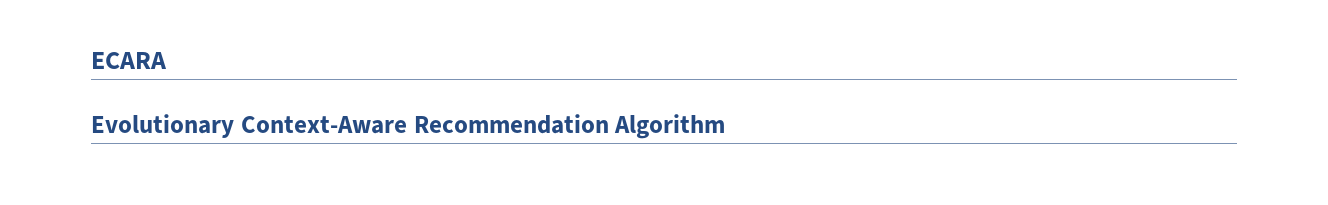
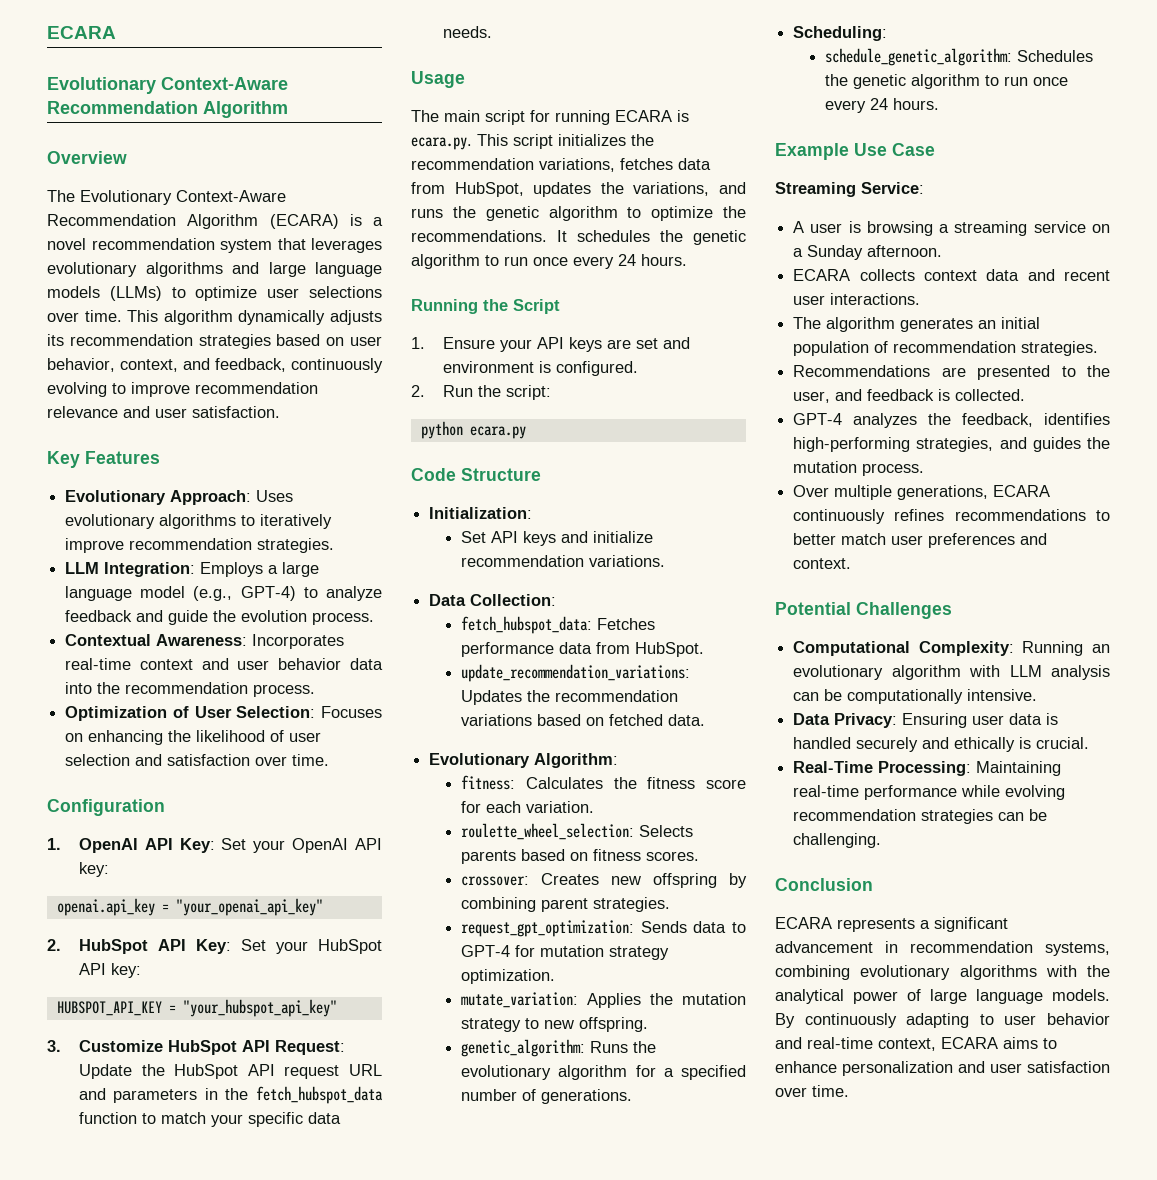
+ Overview
+ The Evolutionary Context-Aware Recommendation Algorithm (ECARA) is a novel recommendation system that leverages evolutionary algorithms and large language models (LLMs) to optimize user selections over time. This algorithm dynamically adjusts its recommendation strategies based on user behavior, context, and feedback, continuously evolving to improve recommendation relevance and user satisfaction.
+ Key Features
+ Evolutionary Approach: Uses evolutionary algorithms to iteratively improve recommendation strategies.
+ LLM Integration: Employs a large language model (e.g., GPT-4) to analyze feedback and guide the evolution process.
+ Contextual Awareness: Incorporates real-time context and user behavior data into the recommendation process.
+ Optimization of User Selection: Focuses on enhancing the likelihood of user selection and satisfaction over time.
+ Configuration
+ 1. OpenAI API Key: Set your OpenAI API key:
+ openai.api_key = "your_openai_api_key"
+ 2. HubSpot API Key: Set your HubSpot API key:
+ HUBSPOT_API_KEY = "your_hubspot_api_key"
+ 3. Customize HubSpot API Request: Update the HubSpot API request URL and parameters in the fetch_hubspot_data function to match your specific data needs.
+ Usage
+ The main script for running ECARA is ecara.py. This script initializes the recommendation variations, fetches data from HubSpot, updates the variations, and runs the genetic algorithm to optimize the recommendations. It schedules the genetic algorithm to run once every 24 hours.
+ Running the Script
+ 1. Ensure your API keys are set and environment is configured.
+ 2. Run the script:
+ python ecara.py
+ Code Structure
+ Initialization:
+ Set API keys and initialize recommendation variations.
+ Data Collection:
+ fetch_hubspot_data: Fetches performance data from HubSpot.
+ update_recommendation_variations: Updates the recommendation variations based on fetched data.
+ Evolutionary Algorithm:
+ fitness: Calculates the fitness score for each variation.
+ roulette_wheel_selection: Selects parents based on fitness scores.
+ crossover: Creates new offspring by combining parent strategies.
+ request_gpt_optimization: Sends data to GPT-4 for mutation strategy optimization.
+ mutate_variation: Applies the mutation strategy to new offspring.
+ genetic_algorithm: Runs the evolutionary algorithm for a specified number of generations.
+ Scheduling:
+ schedule_genetic_algorithm: Schedules the genetic algorithm to run once every 24 hours.
+ Example Use Case
+ Streaming Service:
+ A user is browsing a streaming service on a Sunday afternoon.
+ ECARA collects context data and recent user interactions.
+ The algorithm generates an initial population of recommendation strategies.
+ Recommendations are presented to the user, and feedback is collected.
+ GPT-4 analyzes the feedback, identifies high-performing strategies, and guides the mutation process.
+ Over multiple generations, ECARA continuously refines recommendations to better match user preferences and context.
+ Potential Challenges
+ Computational Complexity: Running an evolutionary algorithm with LLM analysis can be computationally intensive.
+ Data Privacy: Ensuring user data is handled securely and ethically is crucial.
+ Real-Time Processing: Maintaining real-time performance while evolving recommendation strategies can be challenging.
+ Conclusion
+ ECARA represents a significant advancement in recommendation systems, combining evolutionary algorithms with the analytical power of large language models. By continuously adapting to user behavior and real-time context, ECARA aims to enhance personalization and user satisfaction over time.

